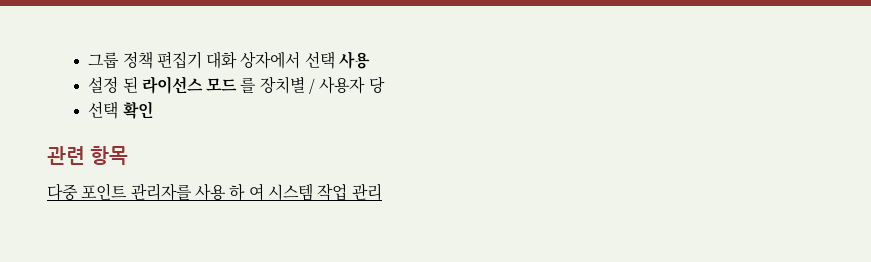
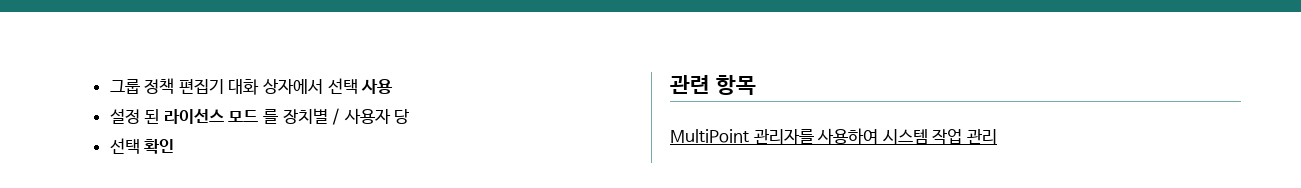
- 다중 포인트 관리자를 사용 하 여 시스템 작업 관리
+ MultiPoint 관리자를 사용하여 시스템 작업 관리

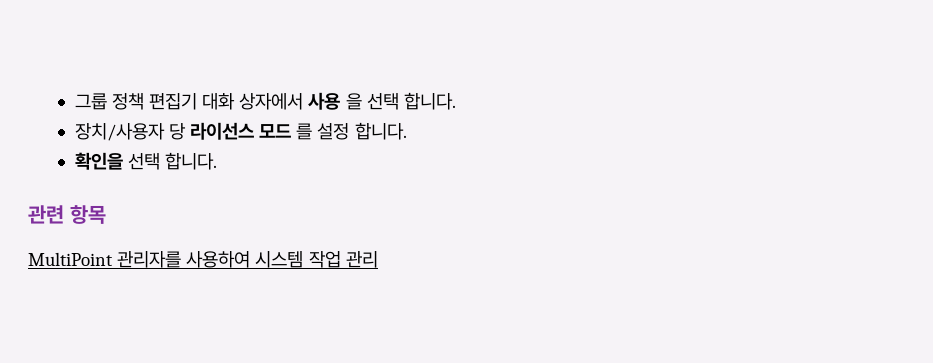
- 그룹 정책 편집기 대화 상자에서 선택 사용
- 설정 된 라이선스 모드 를 장치별 / 사용자 당
- 선택 확인
+ 그룹 정책 편집기 대화 상자에서 사용 을 선택 합니다.
+ 장치/사용자 당 라이선스 모드 를 설정 합니다.
+ 확인을 선택 합니다.

